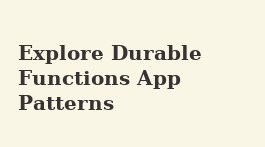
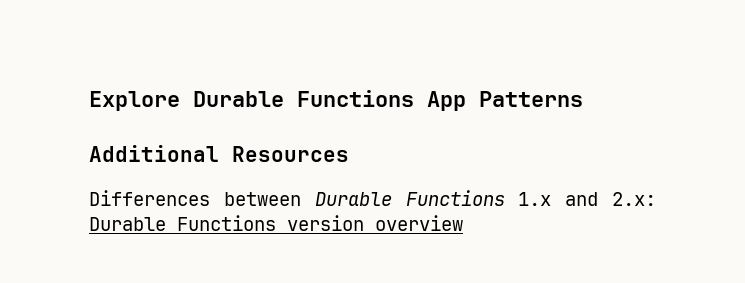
+ Additional Resources
+ Differences between Durable Functions 1.x and 2.x: Durable Functions version overview

